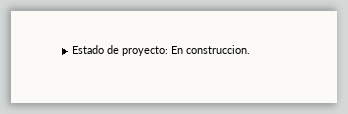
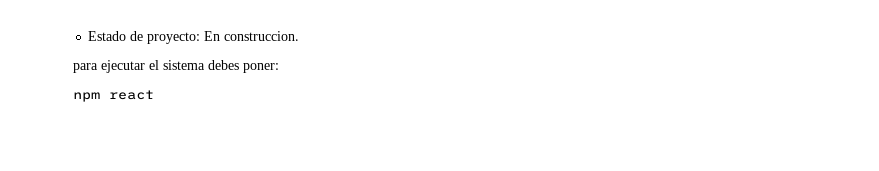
+ para ejecutar el sistema debes poner:
+ npm react

